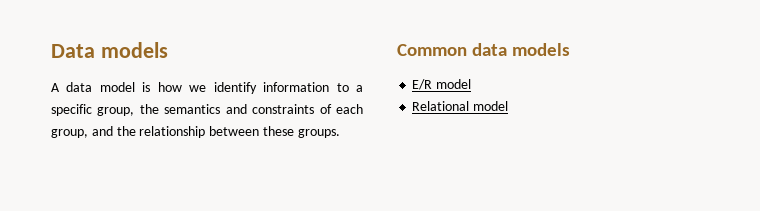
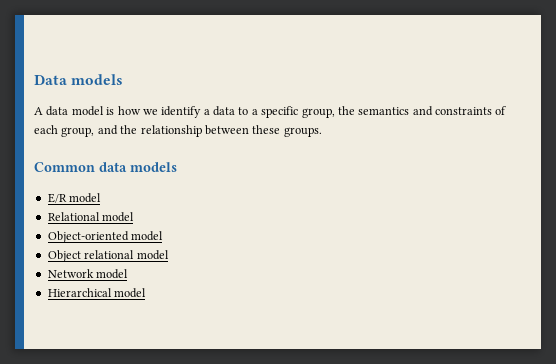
- A data model is how we identify information to a specific group, the semantics and constraints of each group, and the relationship between these groups.
+ A data model is how we identify a data to a specific group, the semantics and constraints of each group, and the relationship between these groups.
+ Object-oriented model
+ Object relational model
+ Network model
+ Hierarchical model

